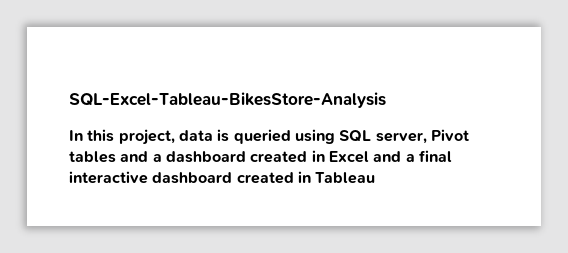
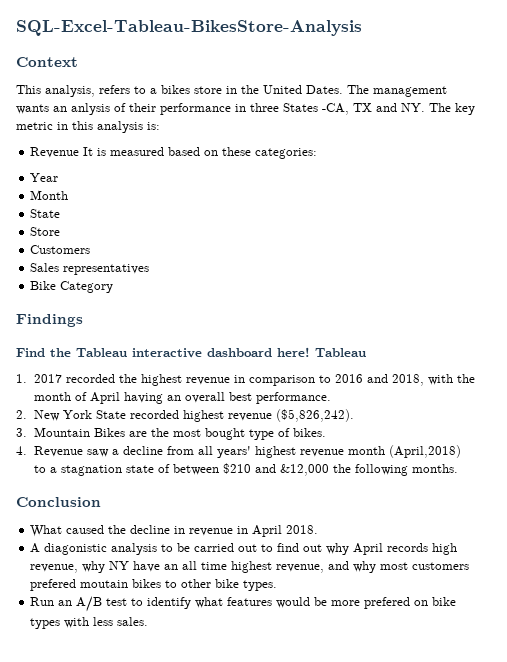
- In this project, data is queried using SQL server, Pivot tables and a dashboard created in Excel and a final interactive dashboard created in Tableau
+ Context
+ This analysis, refers to a bikes store in the United Dates. The management wants an anlysis of their performance in three States -CA, TX and NY. The key metric in this analysis is:
+ Revenue It is measured based on these categories:
+ Year
+ Month
+ State
+ Store
+ Customers
+ Sales representatives
+ Bike Category
+ Findings
+ Find the Tableau interactive dashboard here! Tableau
+ 1. 2017 recorded the highest revenue in comparison to 2016 and 2018, with the month of April having an overall best performance.
+ 2. New York State recorded highest revenue ($5,826,242).
+ 3. Mountain Bikes are the most bought type of bikes.
+ 4. Revenue saw a decline from all years' highest revenue month (April,2018) to a stagnation state of between $210 and &12,000 the following months.
+ Conclusion
+ What caused the decline in revenue in April 2018.
+ A diagonistic analysis to be carried out to find out why April records high revenue, why NY have an all time highest revenue, and why most customers prefered moutain bikes to other bike types.
+ Run an A/B test to identify what features would be more prefered on bike types with less sales.

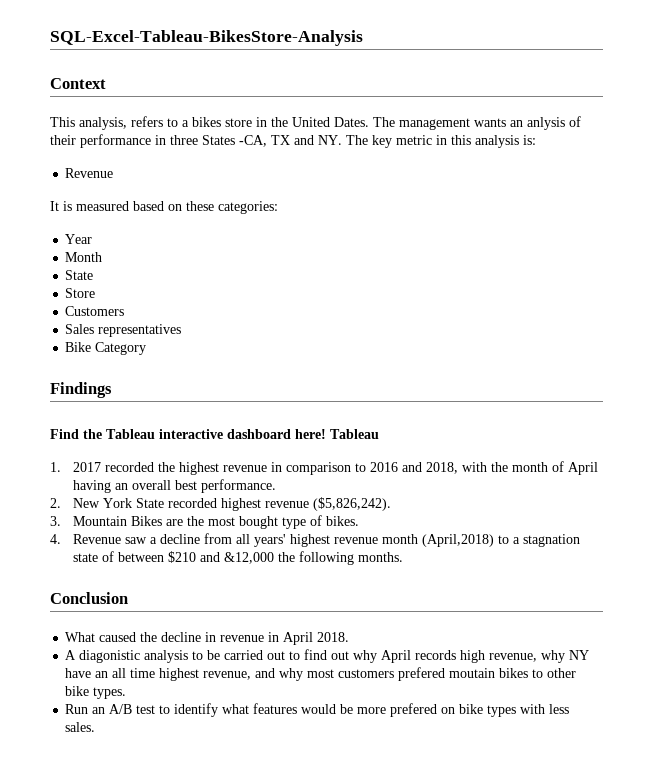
  The management wants an anlysis of their performance in three States -CA, TX and NY. The key metric in this analysis is:
- Revenue It is measured based on these categories:
+ Revenue
+ It is measured based on these categories:

